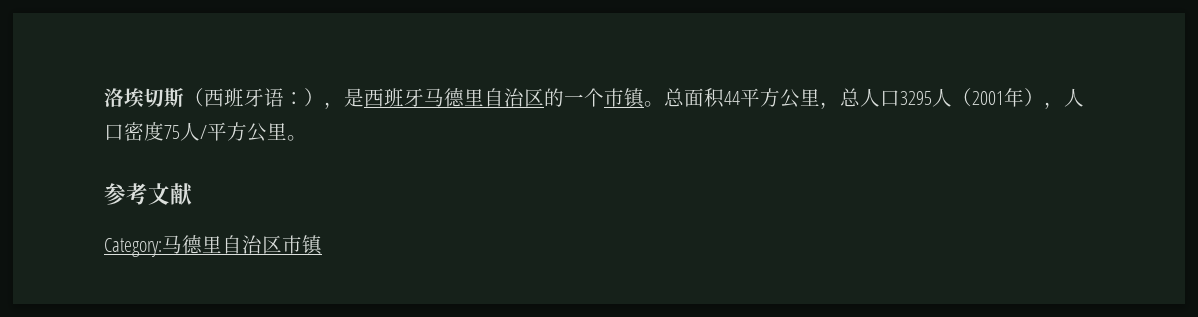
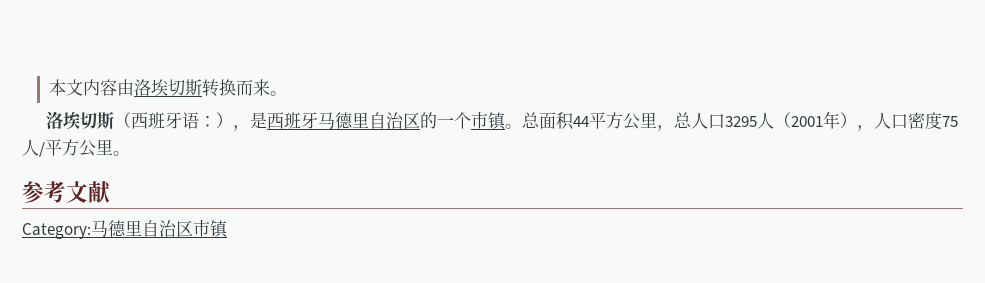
+ 本文内容由洛埃切斯转换而来。

